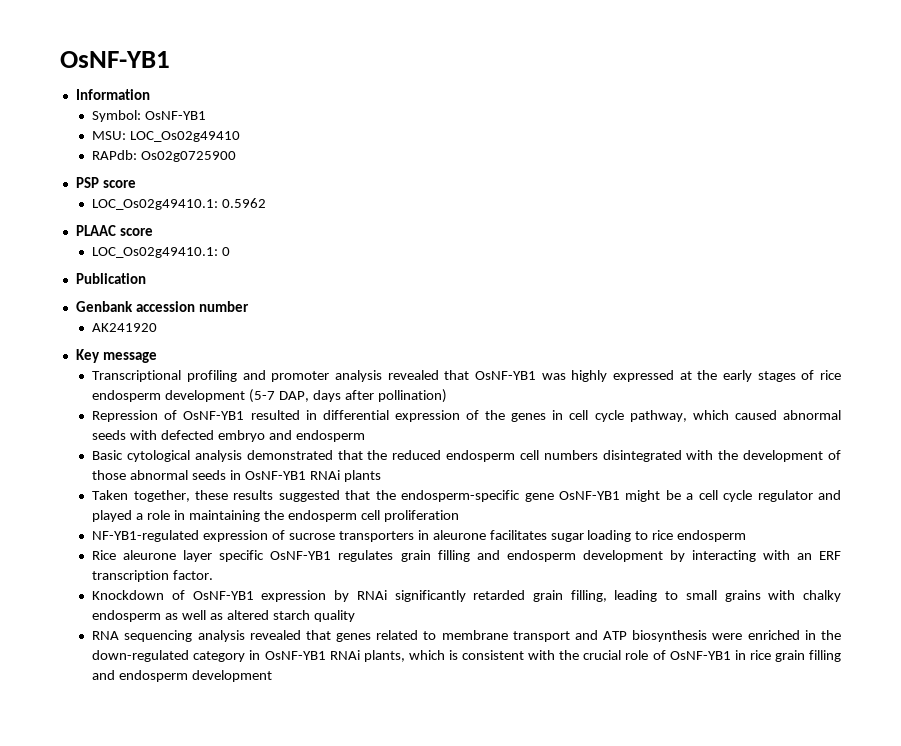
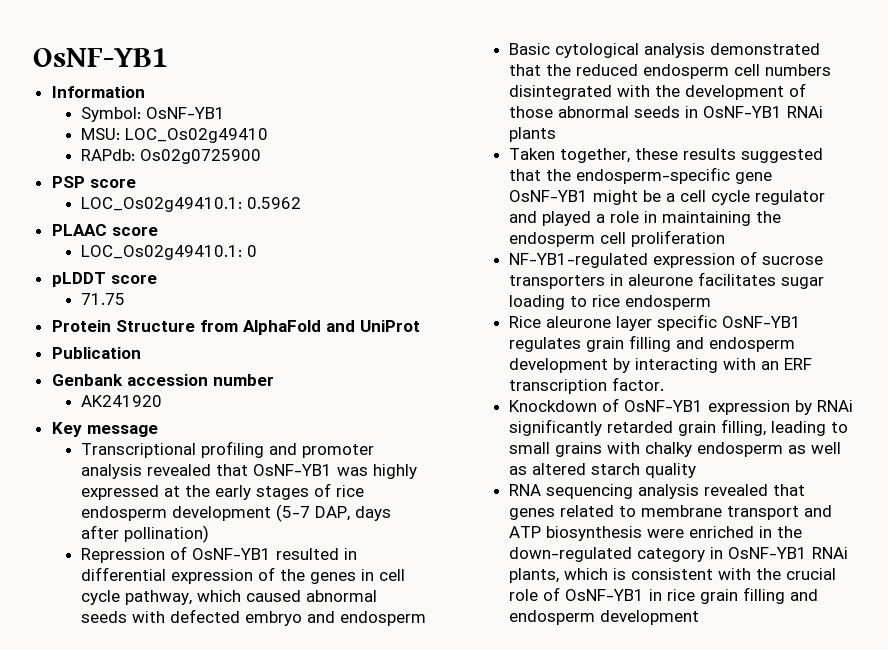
+ pLDDT score
+ 71.75
+ Protein Structure from AlphaFold and UniProt

